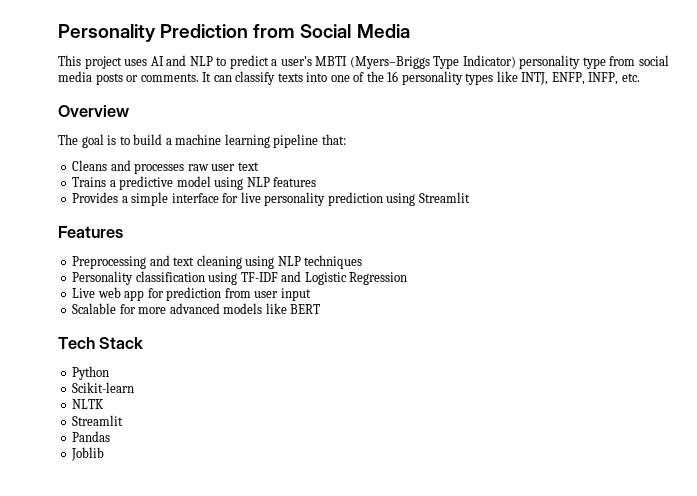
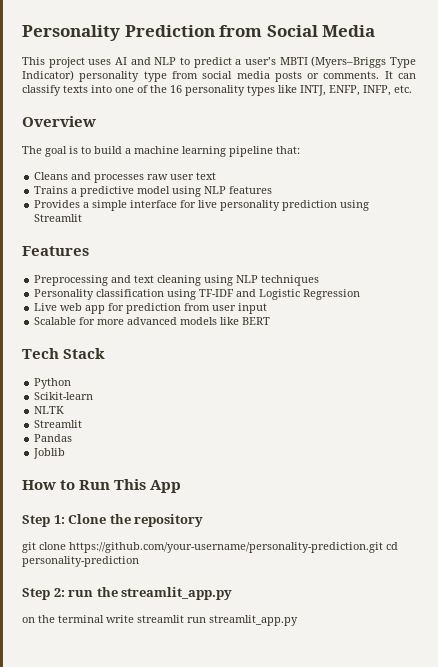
+ How to Run This App
+ Step 1: Clone the repository
+ git clone https://github.com/your-username/personality-prediction.git cd personality-prediction
+ Step 2: run the streamlit_app.py
+ on the terminal write streamlit run streamlit_app.py

